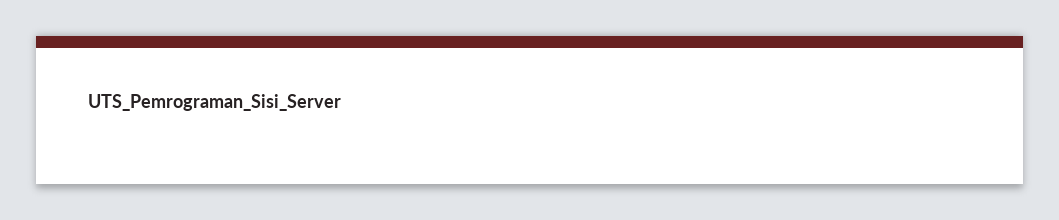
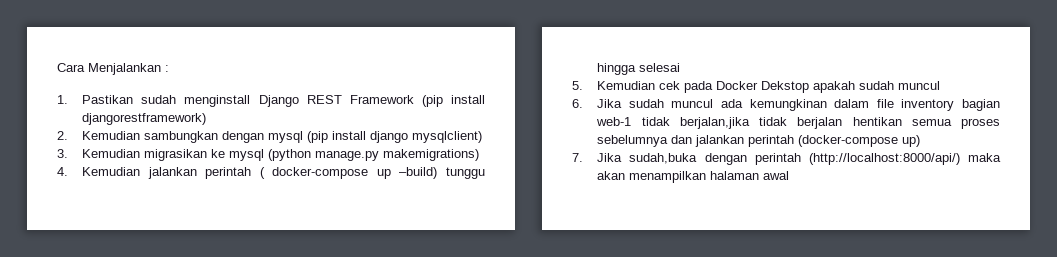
- UTS_Pemrograman_Sisi_Server
+ Cara Menjalankan :
+ 1. Pastikan sudah menginstall Django REST Framework (pip install djangorestframework)
+ 2. Kemudian sambungkan dengan mysql (pip install django mysqlclient)
+ 3. Kemudian migrasikan ke mysql (python manage.py makemigrations)
+ 4. Kemudian jalankan perintah ( docker-compose up –build) tunggu hingga selesai
+ 5. Kemudian cek pada Docker Dekstop apakah sudah muncul
+ 6. Jika sudah muncul ada kemungkinan dalam file inventory bagian web-1 tidak berjalan,jika tidak berjalan hentikan semua proses sebelumnya dan jalankan perintah (docker-compose up)
+ 7. Jika sudah,buka dengan perintah (http://localhost:8000/api/) maka akan menampilkan halaman awal

